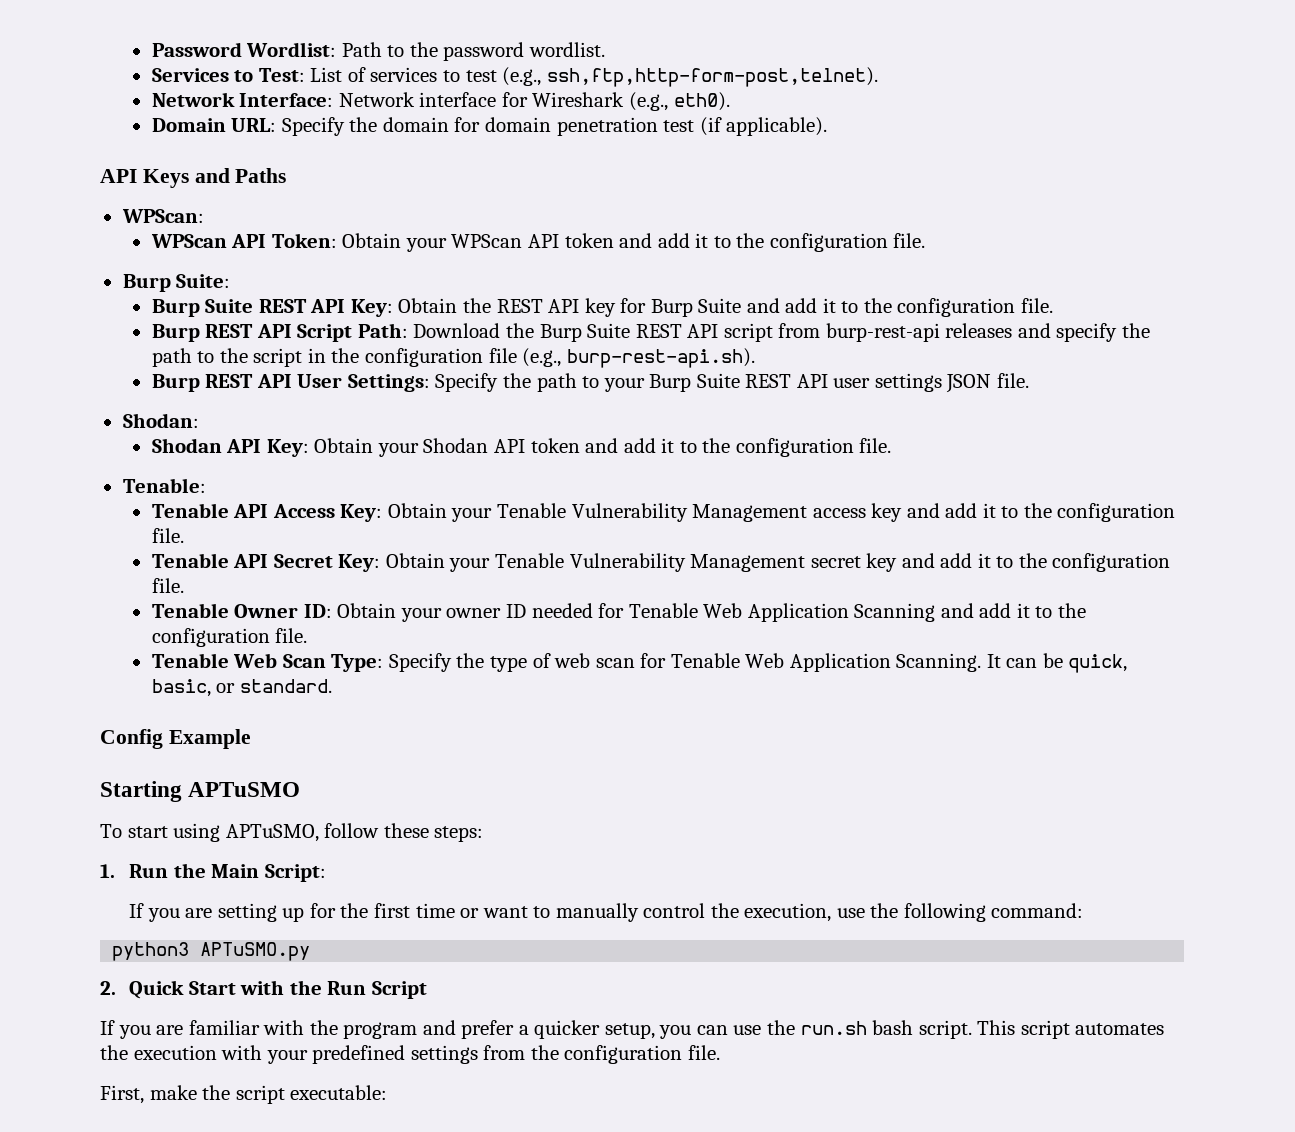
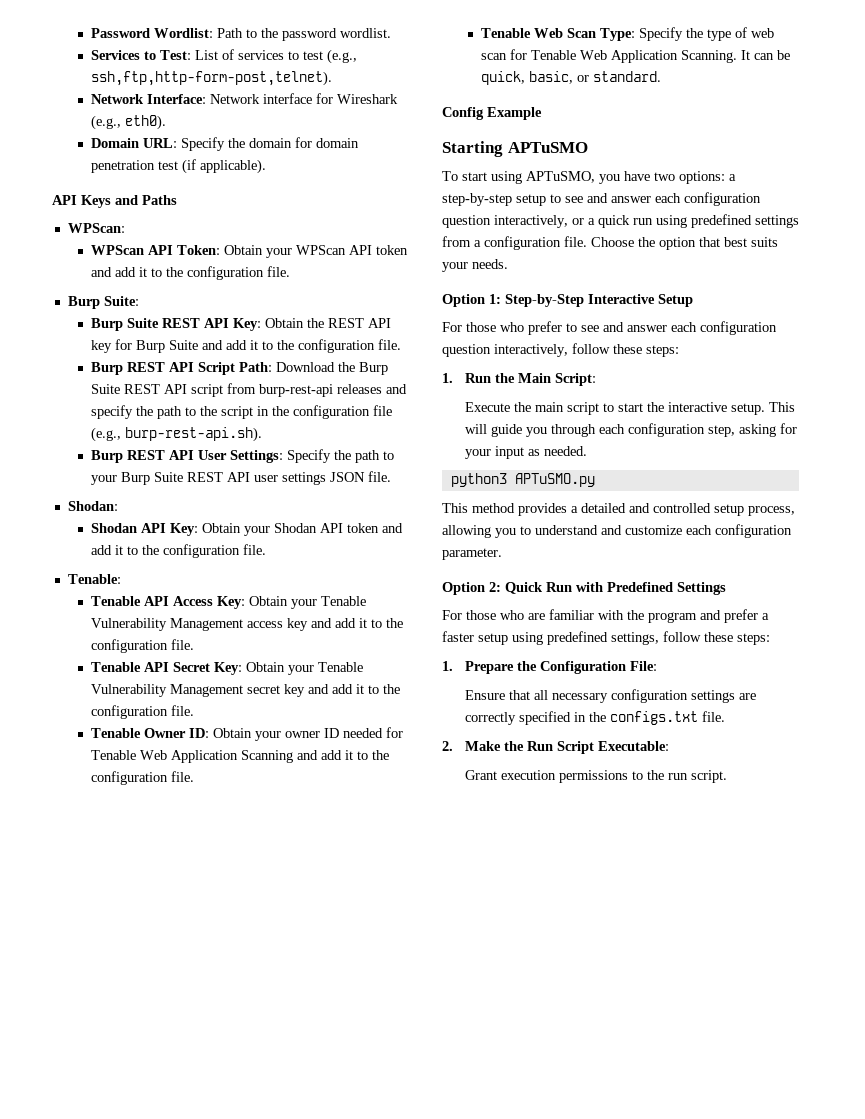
- To start using APTuSMO, follow these steps:
+ To start using APTuSMO, you have two options: a step-by-step setup to see and answer each configuration question interactively, or a quick run using predefined settings from a configuration file. Choose the option that best suits your needs.
+ Option 1: Step-by-Step Interactive Setup
+ For those who prefer to see and answer each configuration question interactively, follow these steps:
- If you are setting up for the first time or want to manually control the execution, use the following command:
+ Execute the main script to start the interactive setup. This will guide you through each configuration step, asking for your input as needed.
  python3 APTuSMO.py
- 2. Quick Start with the Run Script
- If you are familiar with the program and prefer a quicker setup, you can use the run.sh bash script. This script automates the execution with your predefined settings from the configuration file.
- First, make the script executable:
+ This method provides a detailed and controlled setup process, allowing you to understand and customize each configuration parameter.
+ Option 2: Quick Run with Predefined Settings
+ For those who are familiar with the program and prefer a faster setup using predefined settings, follow these steps:
+ 1. Prepare the Configuration File:
+ Ensure that all necessary configuration settings are correctly specified in the configs.txt file.
+ 2. Make the Run Script Executable:
+ Grant execution permissions to the run script.

